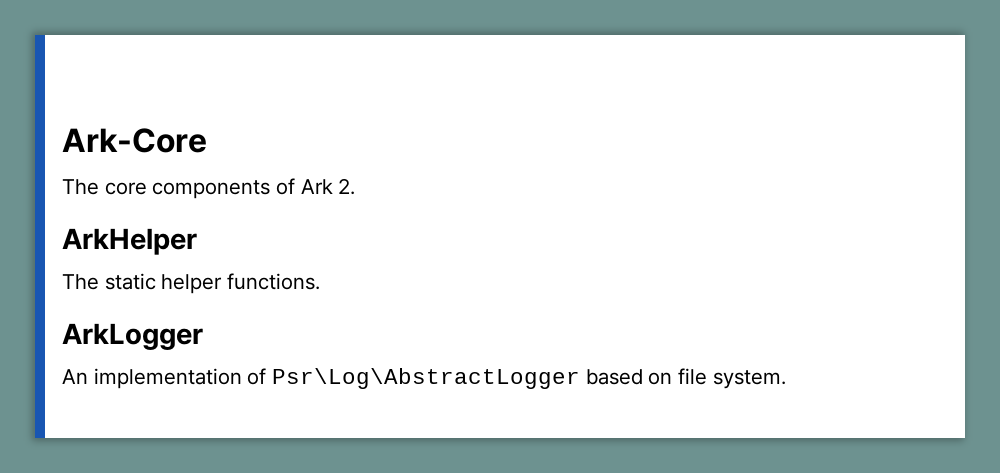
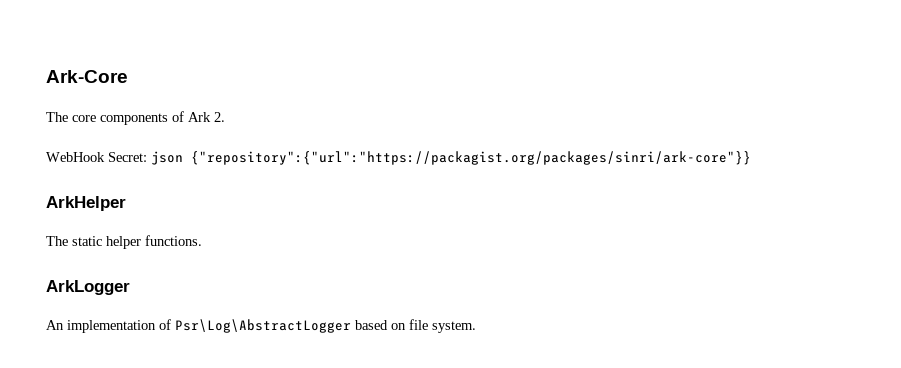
+ WebHook Secret: json {"repository":{"url":"https://packagist.org/packages/sinri/ark-core"}}

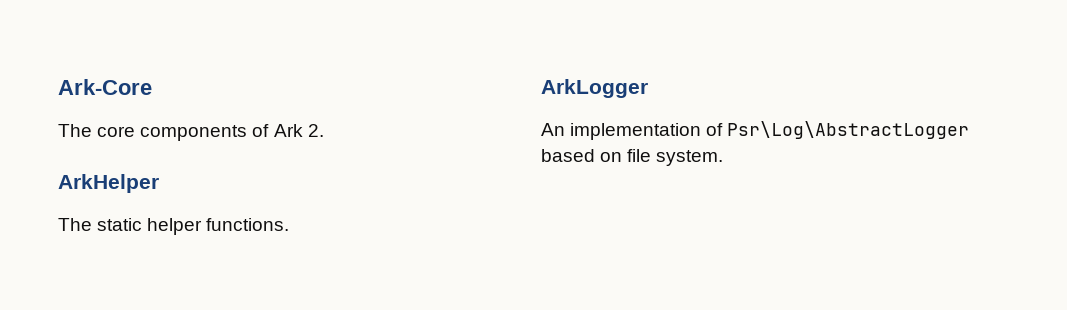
- WebHook Secret: json {"repository":{"url":"https://packagist.org/packages/sinri/ark-core"}}

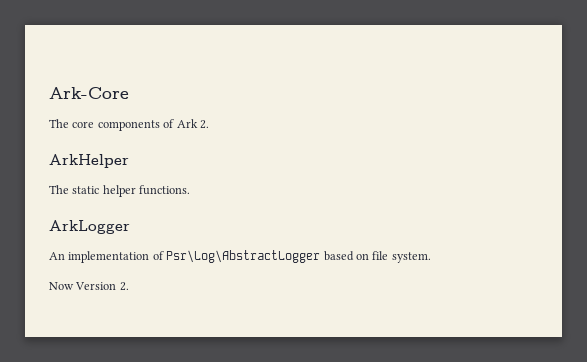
+ Now Version 2.

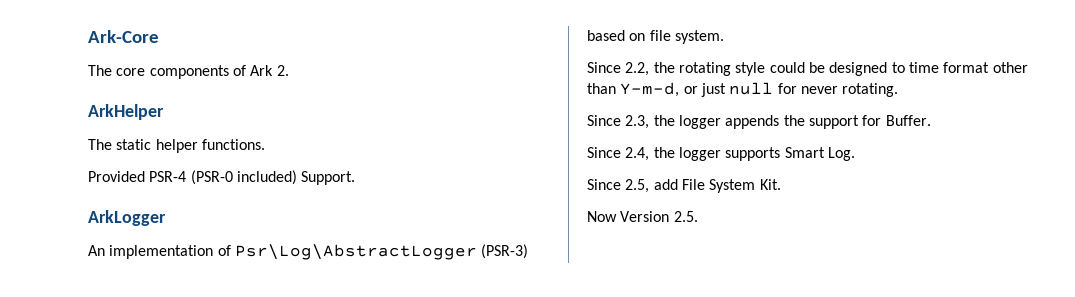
+ Provided PSR-4 (PSR-0 included) Support.
- An implementation of Psr\Log\AbstractLogger based on file system.
+ An implementation of Psr\Log\AbstractLogger (PSR-3) based on file system.
+ Since 2.2, the rotating style could be designed to time format other than Y-m-d, or just null for never rotating.
+ Since 2.3, the logger appends the support for Buffer.
+ Since 2.4, the logger supports Smart Log.
+ Since 2.5, add File System Kit.
- Now Version 2.
+ Now Version 2.5.

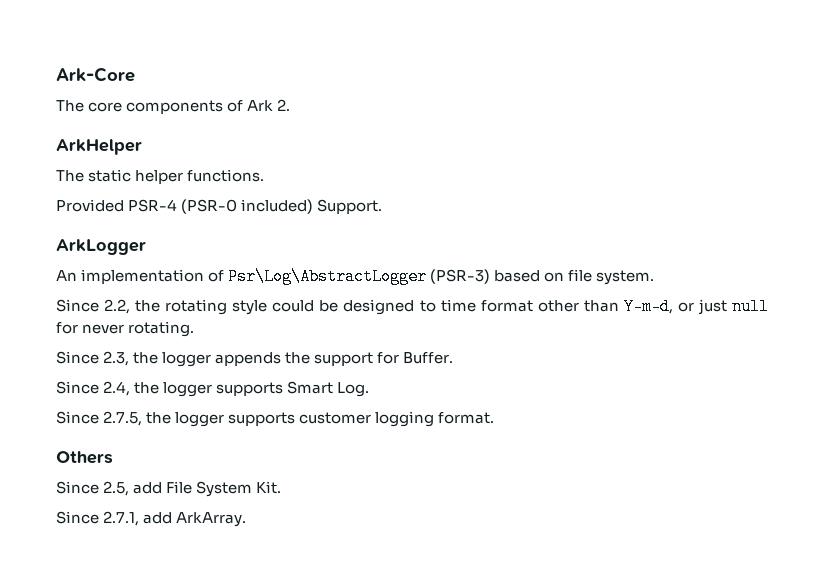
+ Since 2.7.5, the logger supports customer logging format.
+ Others
- Now Version 2.5.
+ Since 2.7.1, add ArkArray.

